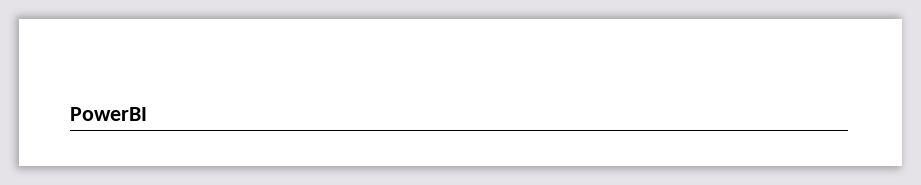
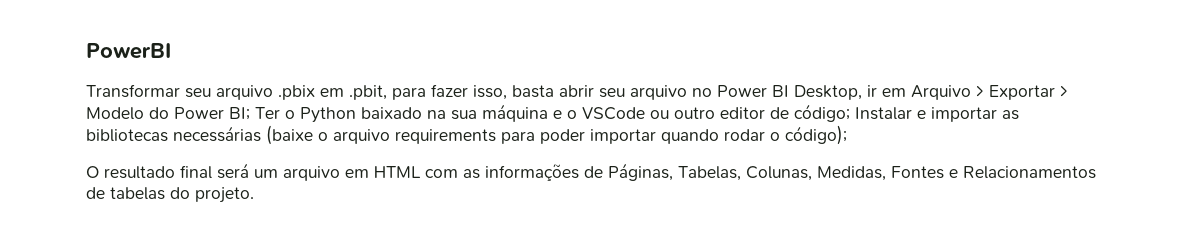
+ Transformar seu arquivo .pbix em .pbit, para fazer isso, basta abrir seu arquivo no Power BI Desktop, ir em Arquivo > Exportar > Modelo do Power BI; Ter o Python baixado na sua máquina e o VSCode ou outro editor de código; Instalar e importar as bibliotecas necessárias (baixe o arquivo requirements para poder importar quando rodar o código);
+ O resultado final será um arquivo em HTML com as informações de Páginas, Tabelas, Colunas, Medidas, Fontes e Relacionamentos de tabelas do projeto.

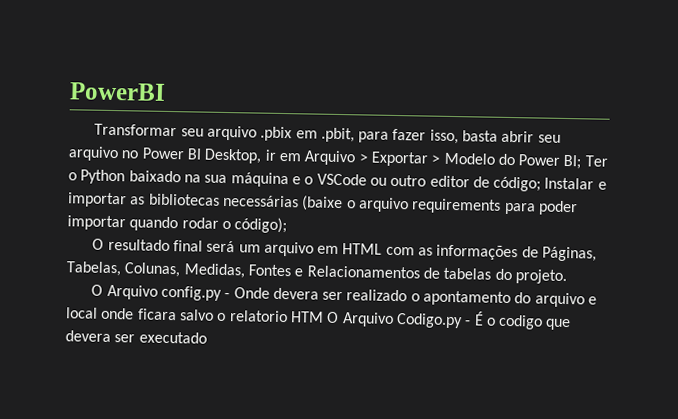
+ O Arquivo config.py - Onde devera ser realizado o apontamento do arquivo e local onde ficara salvo o relatorio HTM O Arquivo Codigo.py - É o codigo que devera ser executado

